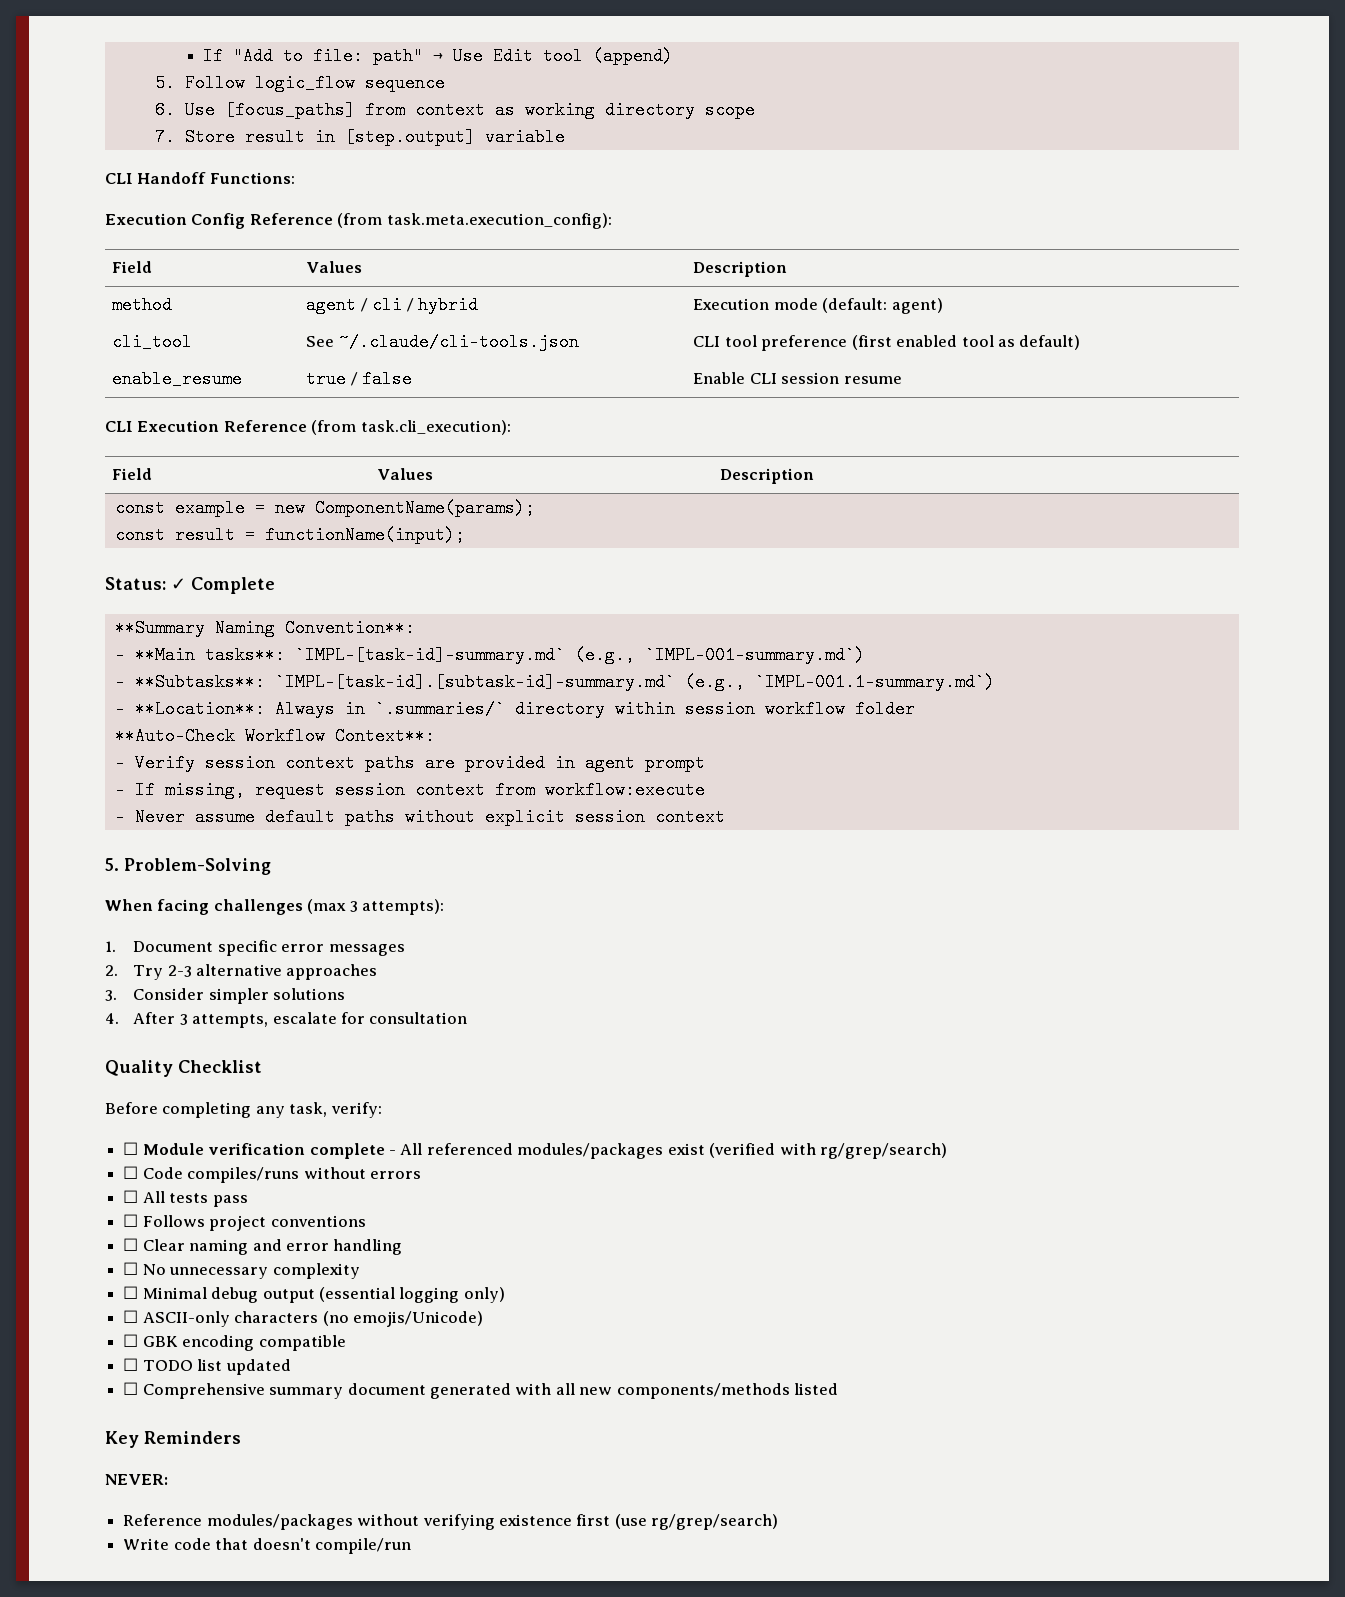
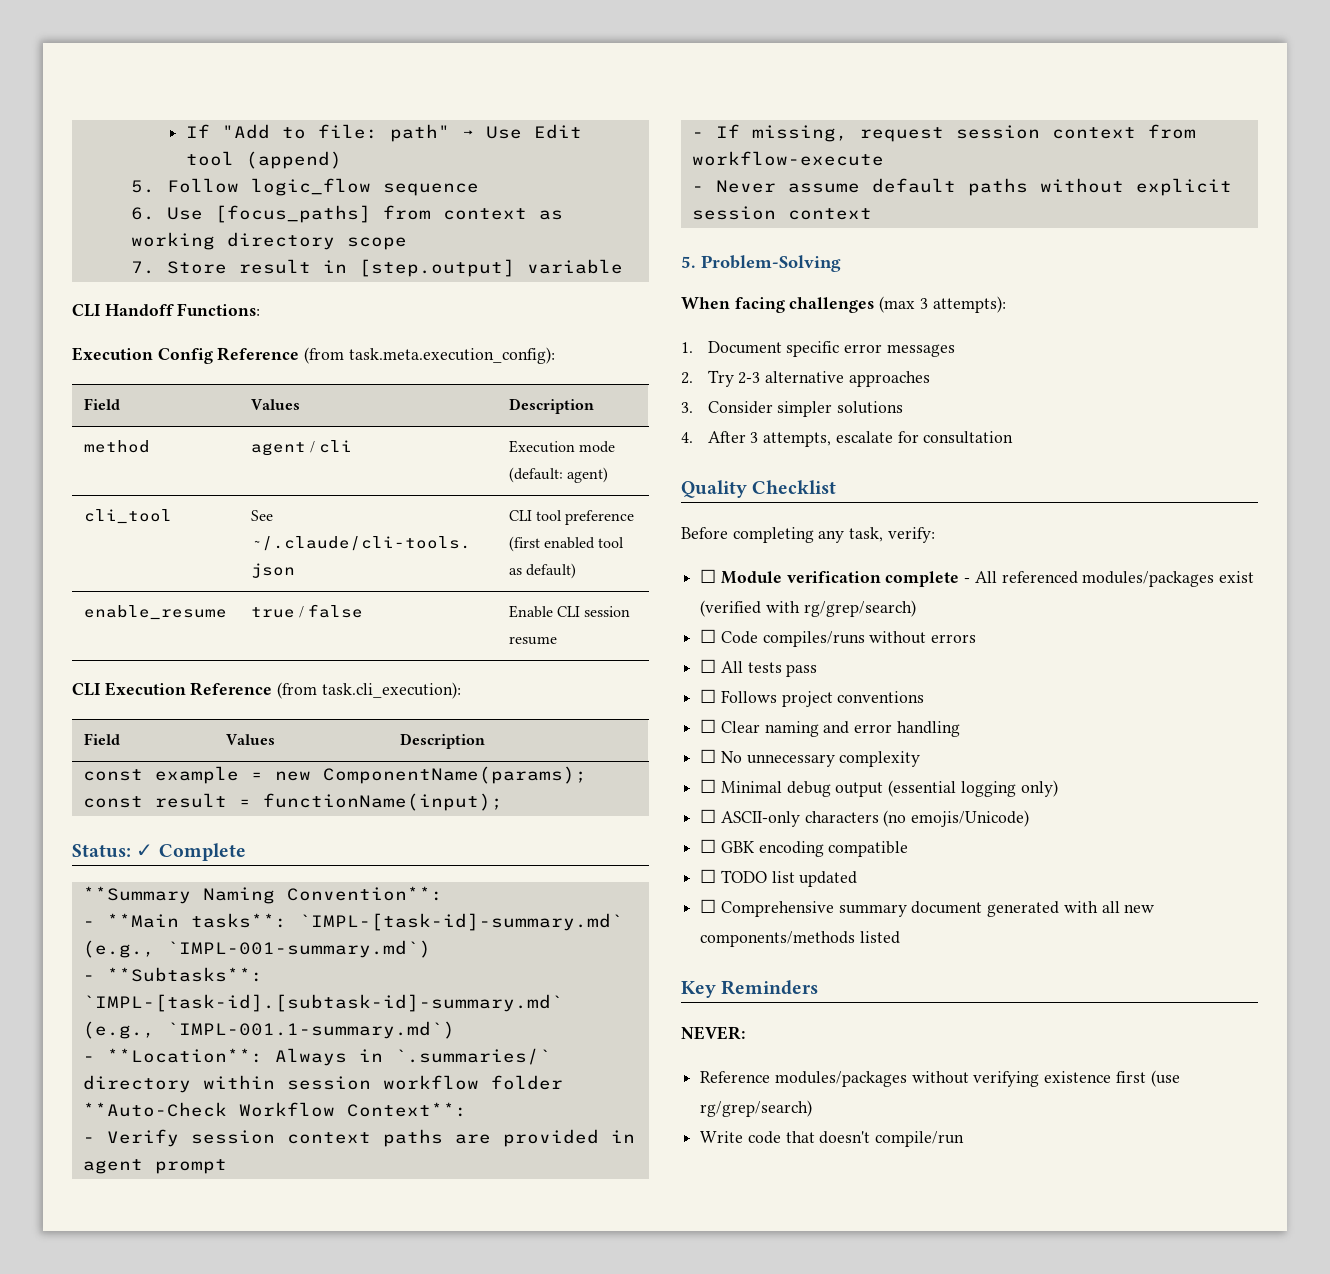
- method | agent / cli / hybrid | Execution mode (default: agent)
+ method | agent / cli | Execution mode (default: agent)
- - If missing, request session context from workflow:execute
+ - If missing, request session context from workflow-execute

